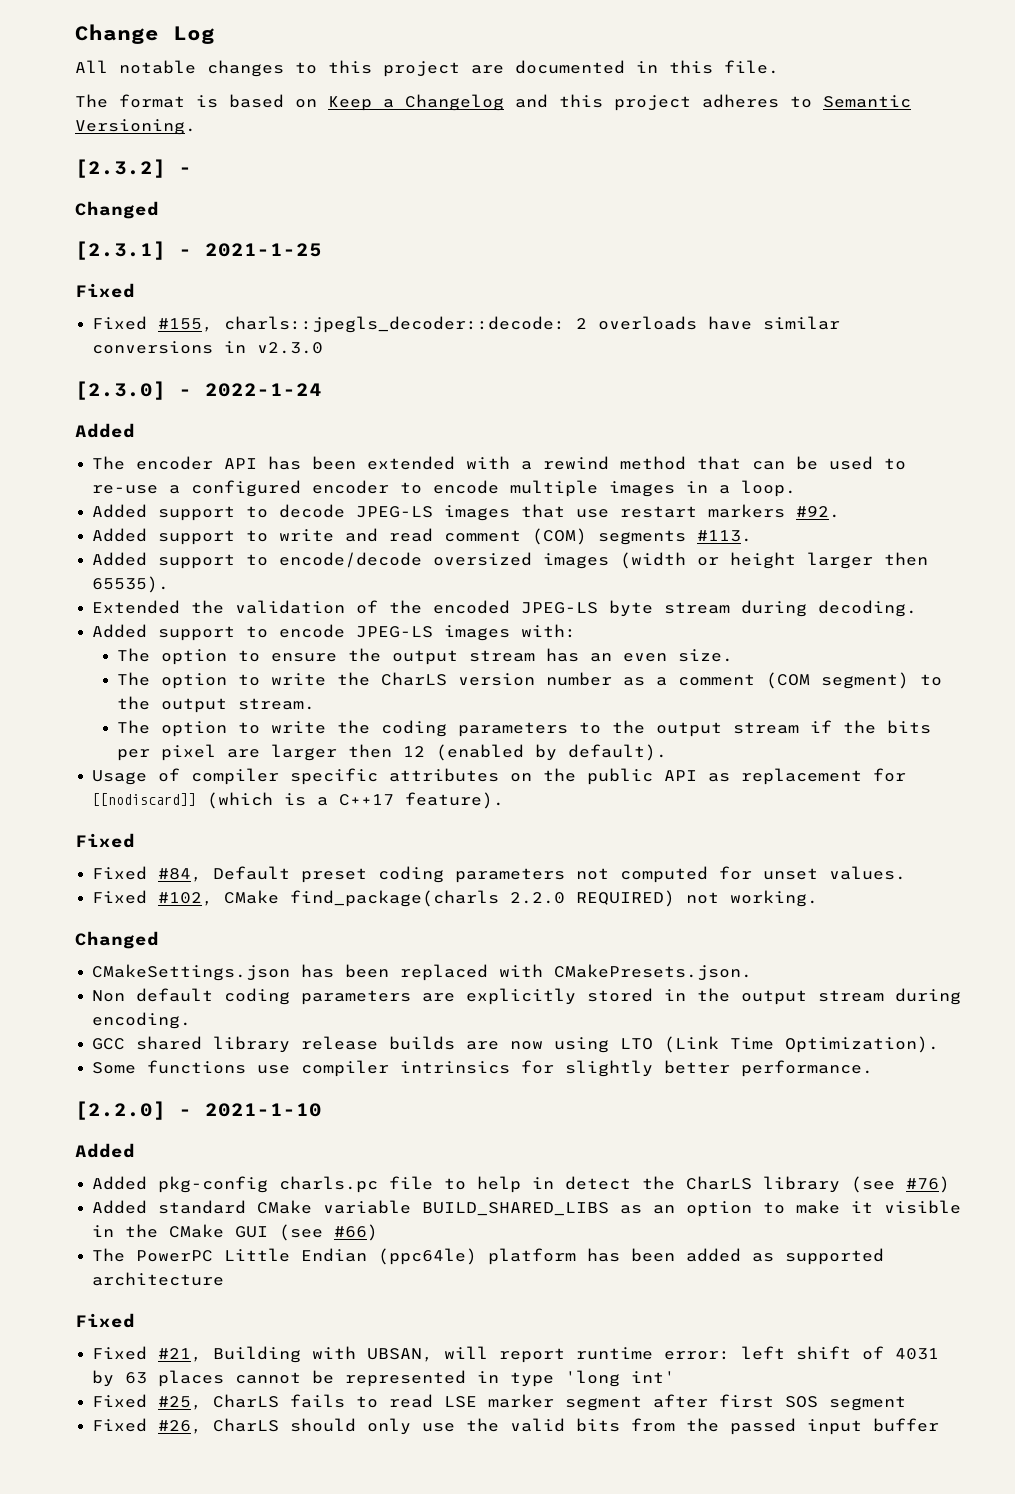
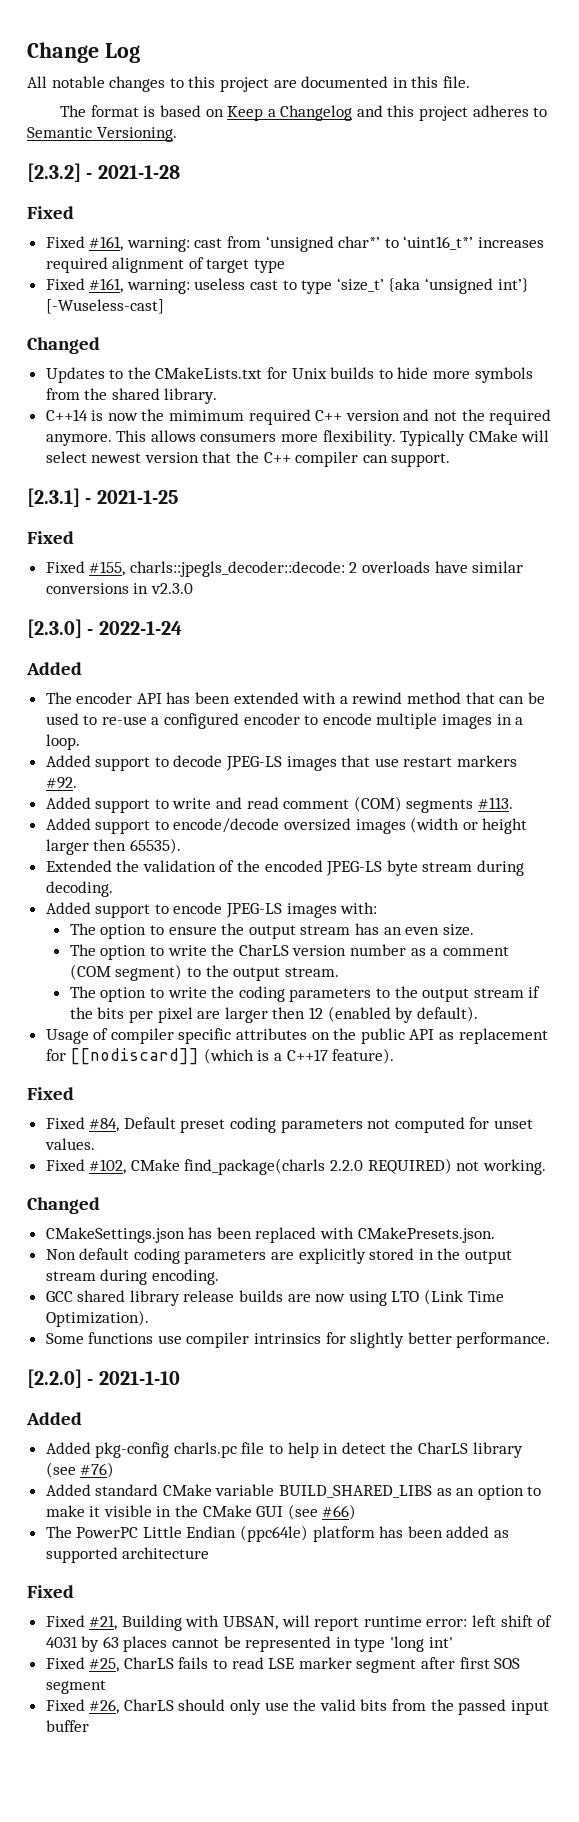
- [2.3.2] -
+ [2.3.2] - 2021-1-28
+ Fixed
+ Fixed #161, warning: cast from ‘unsigned char*’ to ‘uint16_t*’ increases required alignment of target type
+ Fixed #161, warning: useless cast to type ‘size_t’ {aka ‘unsigned int’} [-Wuseless-cast]
  Changed
+ Updates to the CMakeLists.txt for Unix builds to hide more symbols from the shared library.
+ C++14 is now the mimimum required C++ version and not the required anymore. This allows consumers more flexibility. Typically CMake will select newest version that the C++ compiler can support.

